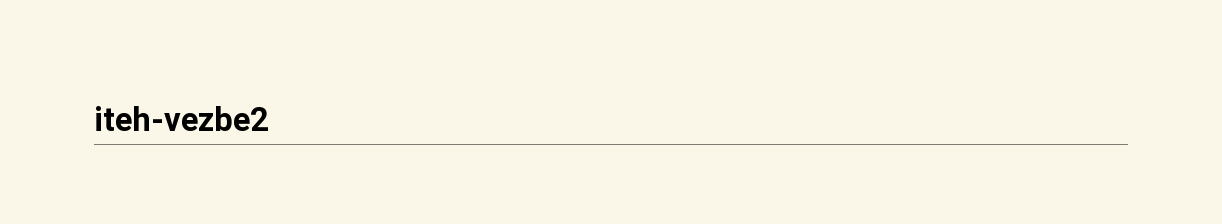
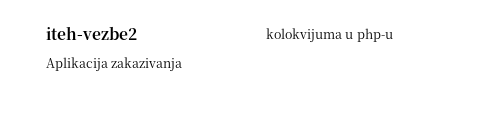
+ Aplikacija zakazivanja kolokvijuma u php-u

